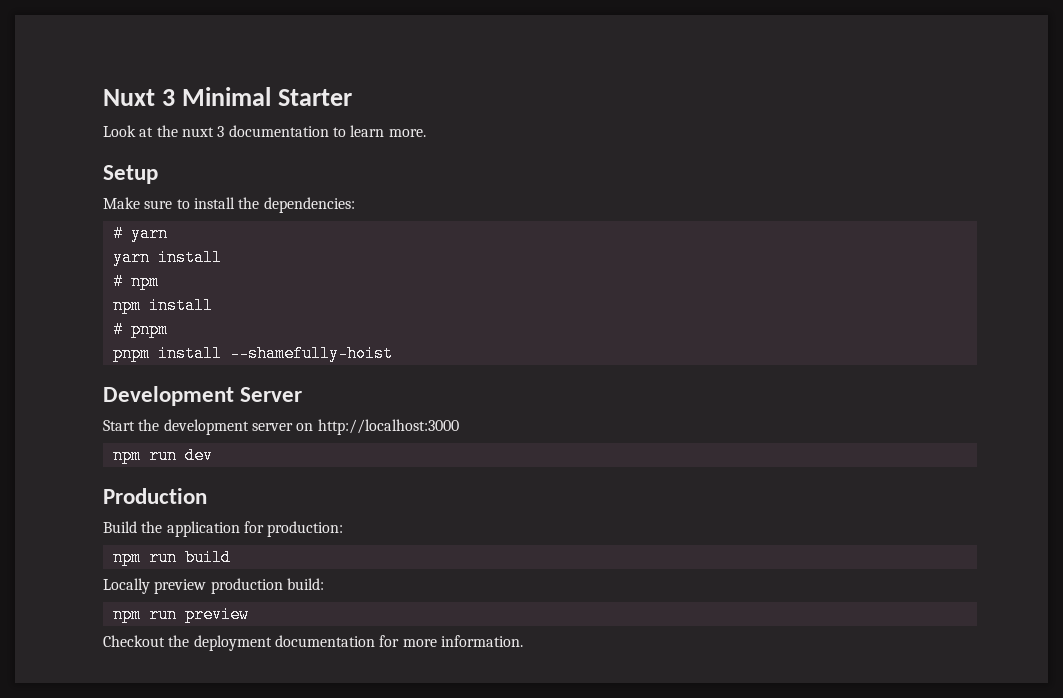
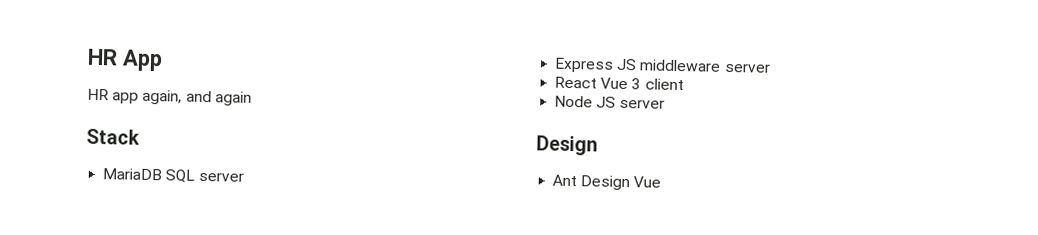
- Nuxt 3 Minimal Starter
- Look at the nuxt 3 documentation to learn more.
- Setup
- Make sure to install the dependencies:
- # yarn
- yarn install
- # npm
- npm install
- # pnpm
- pnpm install --shamefully-hoist
- Development Server
- Start the development server on http://localhost:3000
- npm run dev
- Production
- Build the application for production:
- npm run build
- Locally preview production build:
- npm run preview
- Checkout the deployment documentation for more information.
+ HR App
+ HR app again, and again
+ Stack
+ MariaDB SQL server
+ Express JS middleware server
+ React Vue 3 client
+ Node JS server
+ Design
+ Ant Design Vue

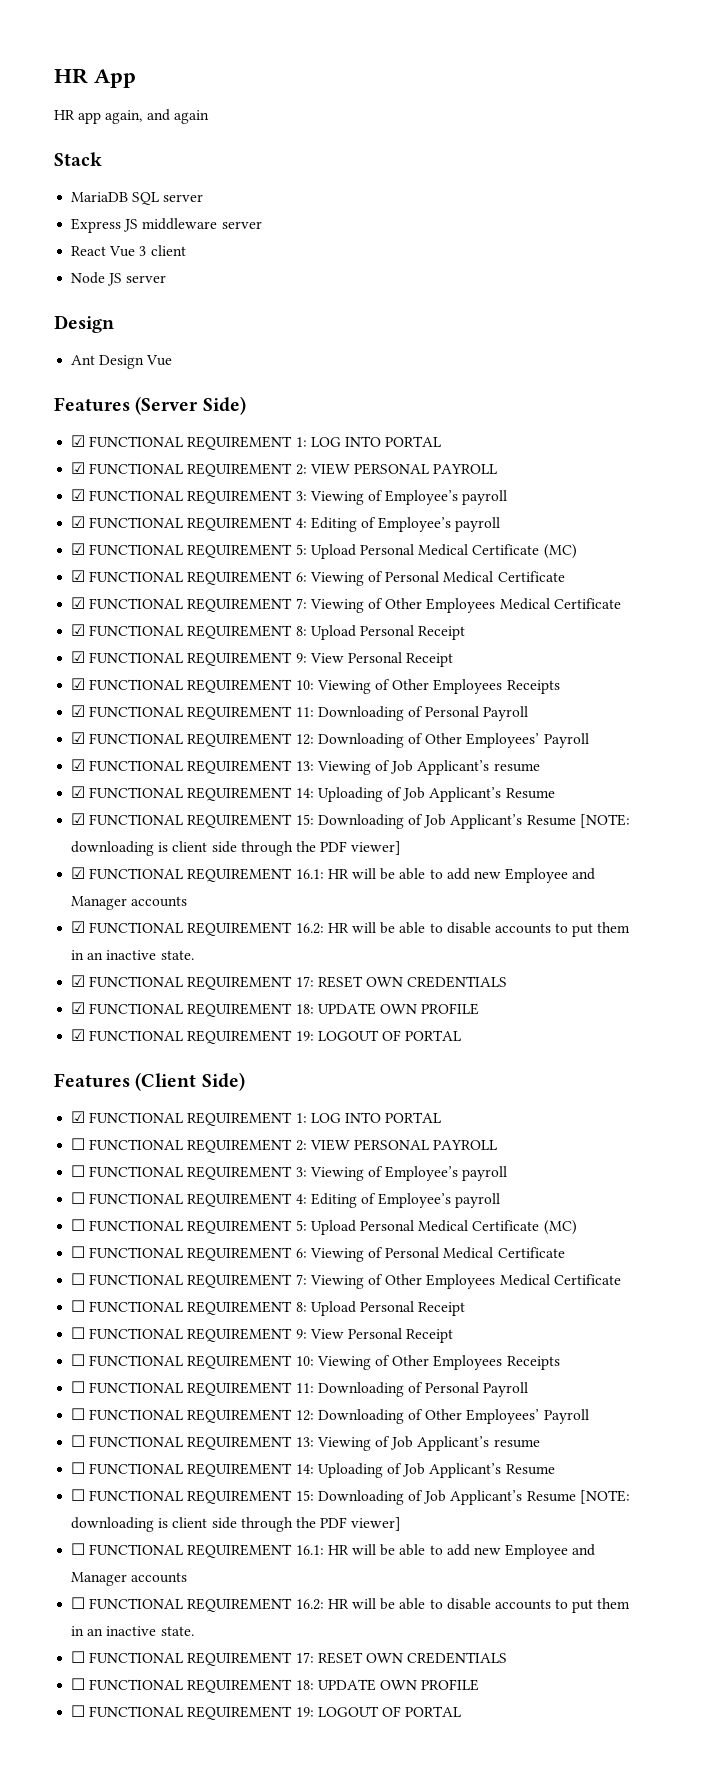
+ Features (Server Side)
+ ☑ FUNCTIONAL REQUIREMENT 1: LOG INTO PORTAL
+ ☑ FUNCTIONAL REQUIREMENT 2: VIEW PERSONAL PAYROLL
+ ☑ FUNCTIONAL REQUIREMENT 3: Viewing of Employee’s payroll
+ ☑ FUNCTIONAL REQUIREMENT 4: Editing of Employee’s payroll
+ ☑ FUNCTIONAL REQUIREMENT 5: Upload Personal Medical Certificate (MC)
+ ☑ FUNCTIONAL REQUIREMENT 6: Viewing of Personal Medical Certificate
+ ☑ FUNCTIONAL REQUIREMENT 7: Viewing of Other Employees Medical Certificate
+ ☑ FUNCTIONAL REQUIREMENT 8: Upload Personal Receipt
+ ☑ FUNCTIONAL REQUIREMENT 9: View Personal Receipt
+ ☑ FUNCTIONAL REQUIREMENT 10: Viewing of Other Employees Receipts
+ ☑ FUNCTIONAL REQUIREMENT 11: Downloading of Personal Payroll
+ ☑ FUNCTIONAL REQUIREMENT 12: Downloading of Other Employees’ Payroll
+ ☑ FUNCTIONAL REQUIREMENT 13: Viewing of Job Applicant’s resume
+ ☑ FUNCTIONAL REQUIREMENT 14: Uploading of Job Applicant’s Resume
+ ☑ FUNCTIONAL REQUIREMENT 15: Downloading of Job Applicant’s Resume [NOTE: downloading is client side through the PDF viewer]
+ ☑ FUNCTIONAL REQUIREMENT 16.1: HR will be able to add new Employee and Manager accounts
+ ☑ FUNCTIONAL REQUIREMENT 16.2: HR will be able to disable accounts to put them in an inactive state.
+ ☑ FUNCTIONAL REQUIREMENT 17: RESET OWN CREDENTIALS
+ ☑ FUNCTIONAL REQUIREMENT 18: UPDATE OWN PROFILE
+ ☑ FUNCTIONAL REQUIREMENT 19: LOGOUT OF PORTAL
+ Features (Client Side)
+ ☑ FUNCTIONAL REQUIREMENT 1: LOG INTO PORTAL
+ ☐ FUNCTIONAL REQUIREMENT 2: VIEW PERSONAL PAYROLL
+ ☐ FUNCTIONAL REQUIREMENT 3: Viewing of Employee’s payroll
+ ☐ FUNCTIONAL REQUIREMENT 4: Editing of Employee’s payroll
+ ☐ FUNCTIONAL REQUIREMENT 5: Upload Personal Medical Certificate (MC)
+ ☐ FUNCTIONAL REQUIREMENT 6: Viewing of Personal Medical Certificate
+ ☐ FUNCTIONAL REQUIREMENT 7: Viewing of Other Employees Medical Certificate
+ ☐ FUNCTIONAL REQUIREMENT 8: Upload Personal Receipt
+ ☐ FUNCTIONAL REQUIREMENT 9: View Personal Receipt
+ ☐ FUNCTIONAL REQUIREMENT 10: Viewing of Other Employees Receipts
+ ☐ FUNCTIONAL REQUIREMENT 11: Downloading of Personal Payroll
+ ☐ FUNCTIONAL REQUIREMENT 12: Downloading of Other Employees’ Payroll
+ ☐ FUNCTIONAL REQUIREMENT 13: Viewing of Job Applicant’s resume
+ ☐ FUNCTIONAL REQUIREMENT 14: Uploading of Job Applicant’s Resume
+ ☐ FUNCTIONAL REQUIREMENT 15: Downloading of Job Applicant’s Resume [NOTE: downloading is client side through the PDF viewer]
+ ☐ FUNCTIONAL REQUIREMENT 16.1: HR will be able to add new Employee and Manager accounts
+ ☐ FUNCTIONAL REQUIREMENT 16.2: HR will be able to disable accounts to put them in an inactive state.
+ ☐ FUNCTIONAL REQUIREMENT 17: RESET OWN CREDENTIALS
+ ☐ FUNCTIONAL REQUIREMENT 18: UPDATE OWN PROFILE
+ ☐ FUNCTIONAL REQUIREMENT 19: LOGOUT OF PORTAL

